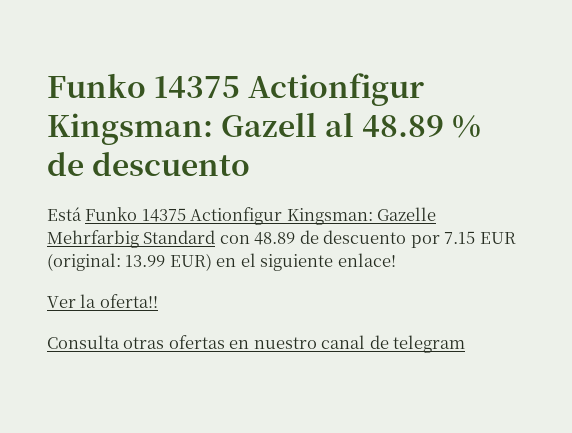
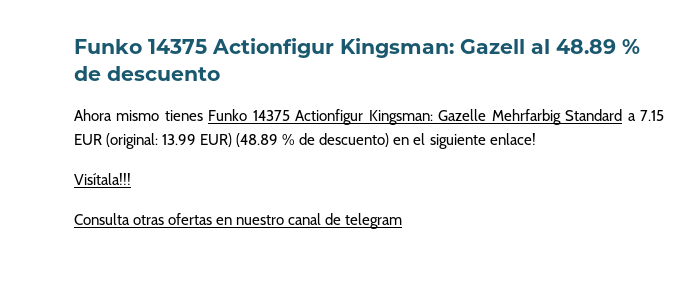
- Está Funko 14375 Actionfigur Kingsman: Gazelle Mehrfarbig Standard con 48.89 de descuento por 7.15 EUR (original: 13.99 EUR) en el siguiente enlace!
+ Ahora mismo tienes Funko 14375 Actionfigur Kingsman: Gazelle Mehrfarbig Standard a 7.15 EUR (original: 13.99 EUR) (48.89 % de descuento) en el siguiente enlace!
- Ver la oferta!!
+ Visítala!!!

